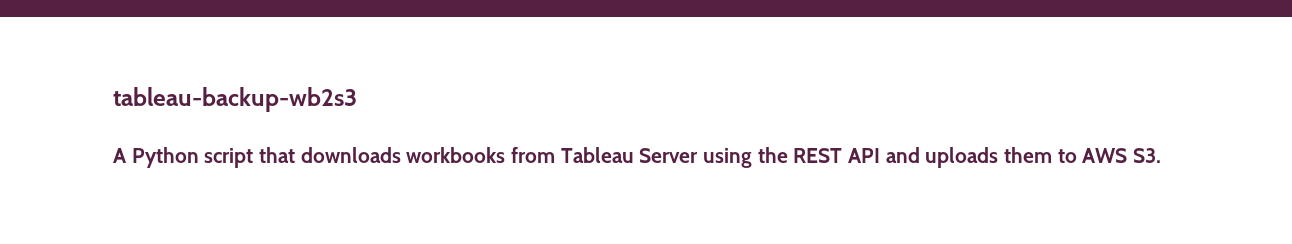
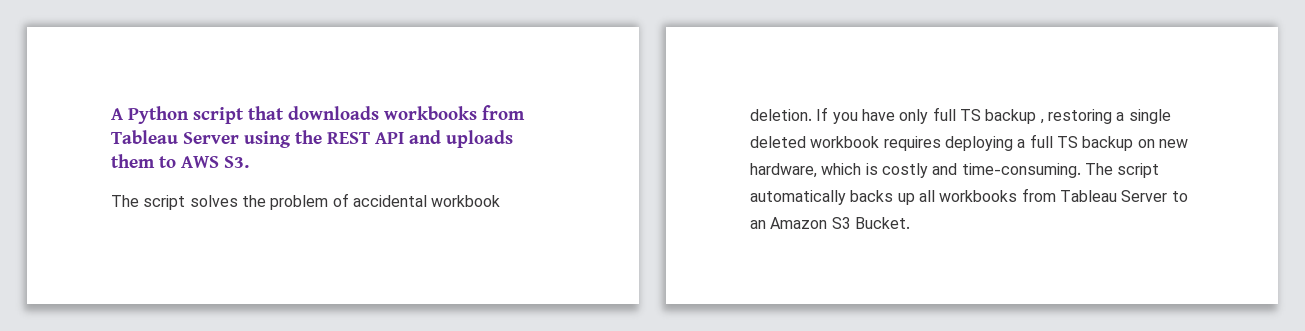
- tableau-backup-wb2s3
+ The script solves the problem of accidental workbook deletion. If you have only full TS backup , restoring a single deleted workbook requires deploying a full TS backup on new hardware, which is costly and time-consuming. The script automatically backs up all workbooks from Tableau Server to an Amazon S3 Bucket.

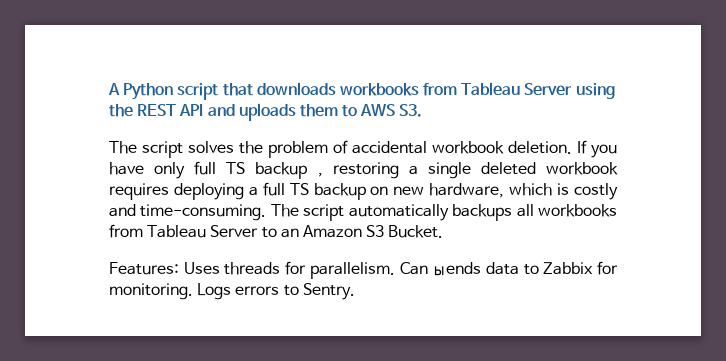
- The script automatically backs up all workbooks from Tableau Server to an Amazon S3 Bucket.
+ The script automatically backups all workbooks from Tableau Server to an Amazon S3 Bucket.
+ Features: Uses threads for parallelism. Can ыends data to Zabbix for monitoring. Logs errors to Sentry.

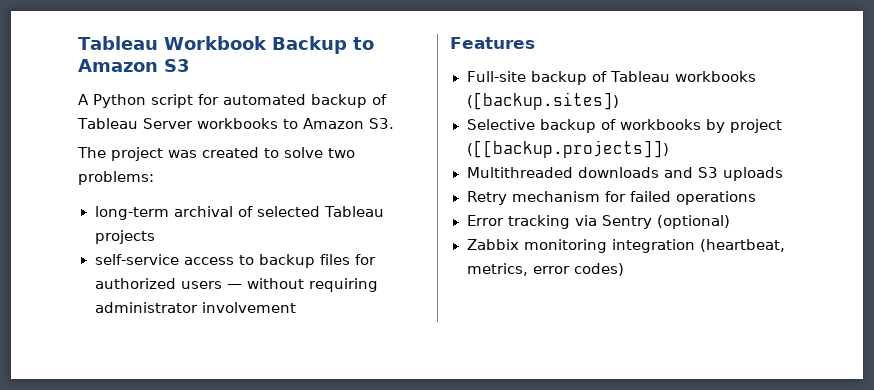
- A Python script that downloads workbooks from Tableau Server using the REST API and uploads them to AWS S3.
- The script solves the problem of accidental workbook deletion. If you have only full TS backup , restoring a single deleted workbook requires deploying a full TS backup on new hardware, which is costly and time-consuming. The script automatically backups all workbooks from Tableau Server to an Amazon S3 Bucket.
- Features: Uses threads for parallelism. Can ыends data to Zabbix for monitoring. Logs errors to Sentry.
+ Tableau Workbook Backup to Amazon S3
+ A Python script for automated backup of Tableau Server workbooks to Amazon S3.
+ The project was created to solve two problems:
+ long-term archival of selected Tableau projects
+ self-service access to backup files for authorized users — without requiring administrator involvement
+ Features
+ Full-site backup of Tableau workbooks ([backup.sites])
+ Selective backup of workbooks by project ([[backup.projects]])
+ Multithreaded downloads and S3 uploads
+ Retry mechanism for failed operations
+ Error tracking via Sentry (optional)
+ Zabbix monitoring integration (heartbeat, metrics, error codes)

